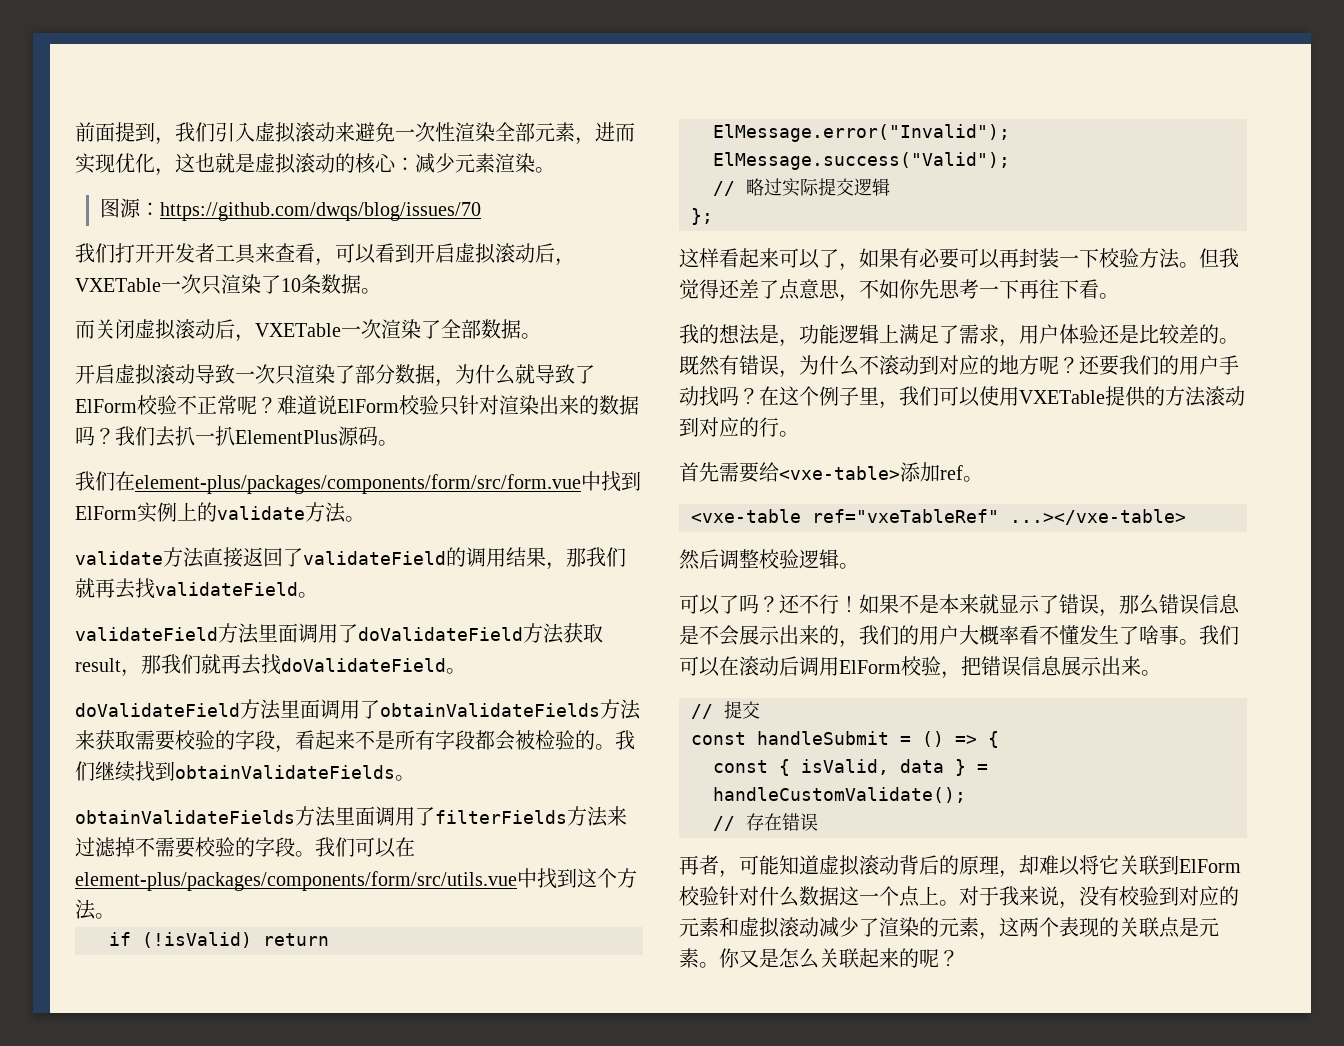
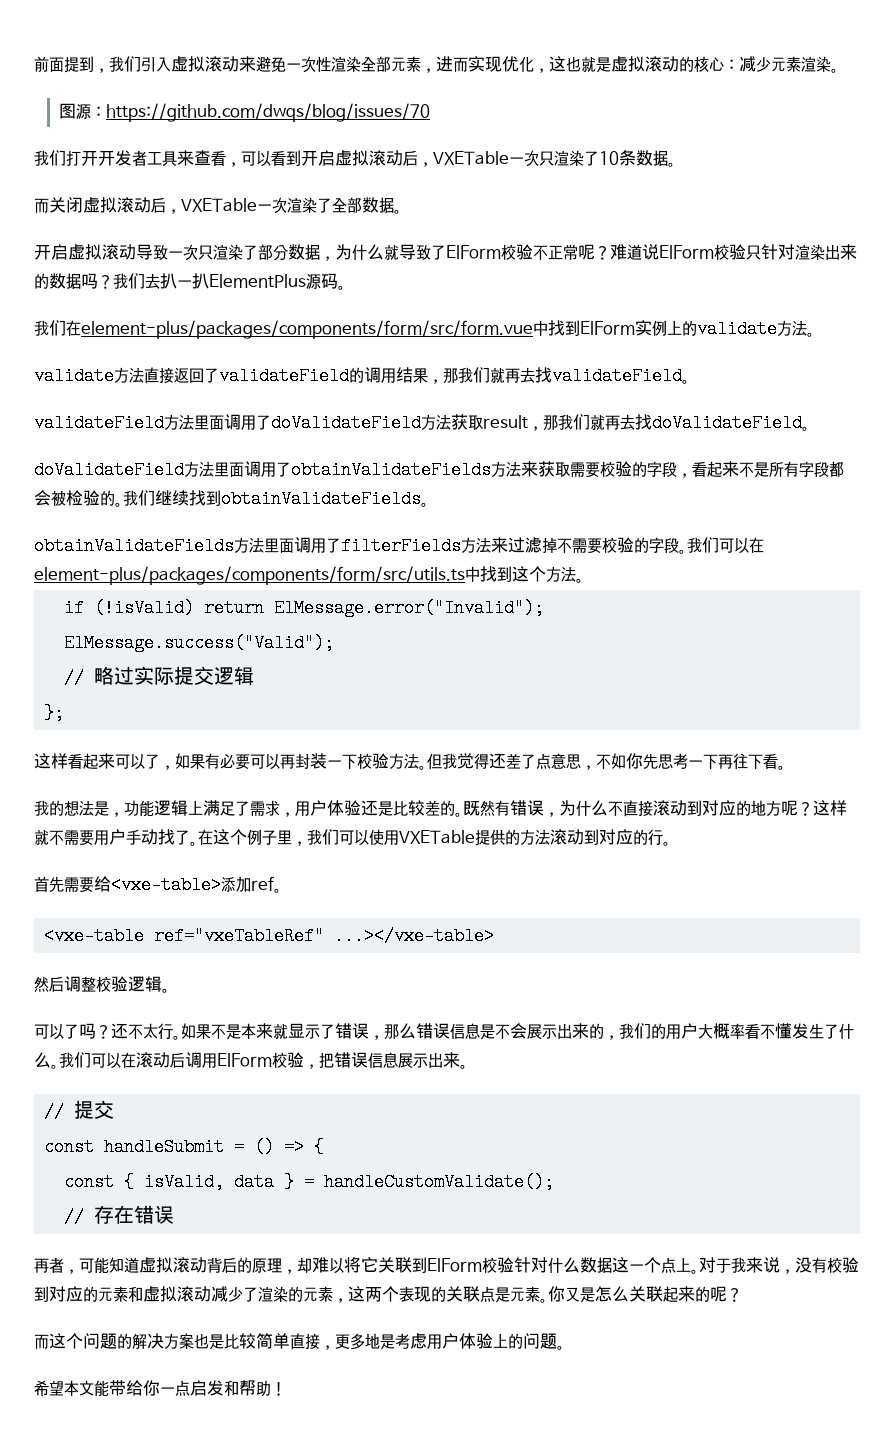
- 我们可以在element-plus/packages/components/form/src/utils.vue中找到这个方法。
+ 我们可以在element-plus/packages/components/form/src/utils.ts中找到这个方法。
- 既然有错误，为什么不滚动到对应的地方呢？
+ 既然有错误，为什么不直接滚动到对应的地方呢？
- 还要我们的用户手动找吗？
+ 这样就不需要用户手动找了。
- 还不行！
+ 还不太行。
- 如果不是本来就显示了错误，那么错误信息是不会展示出来的，我们的用户大概率看不懂发生了啥事。
+ 如果不是本来就显示了错误，那么错误信息是不会展示出来的，我们的用户大概率看不懂发生了什么。
+ 而这个问题的解决方案也是比较简单直接，更多地是考虑用户体验上的问题。
+ 希望本文能带给你一点启发和帮助！

